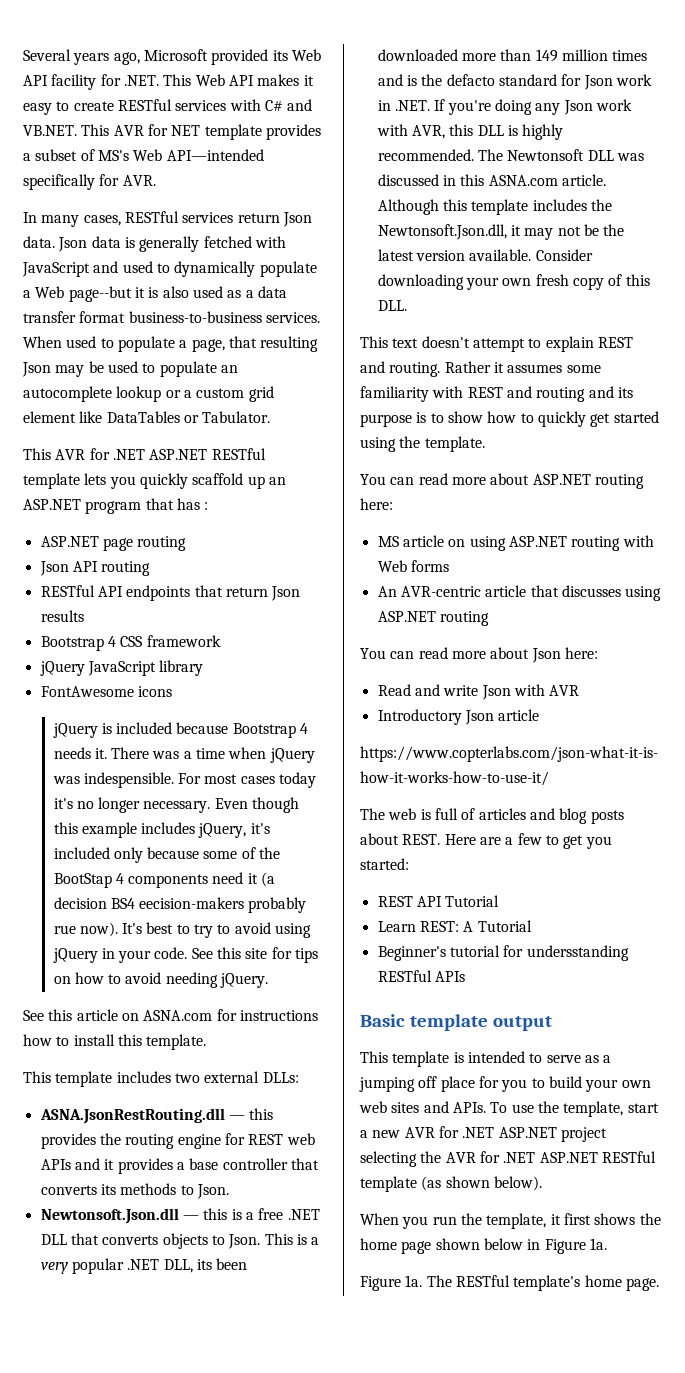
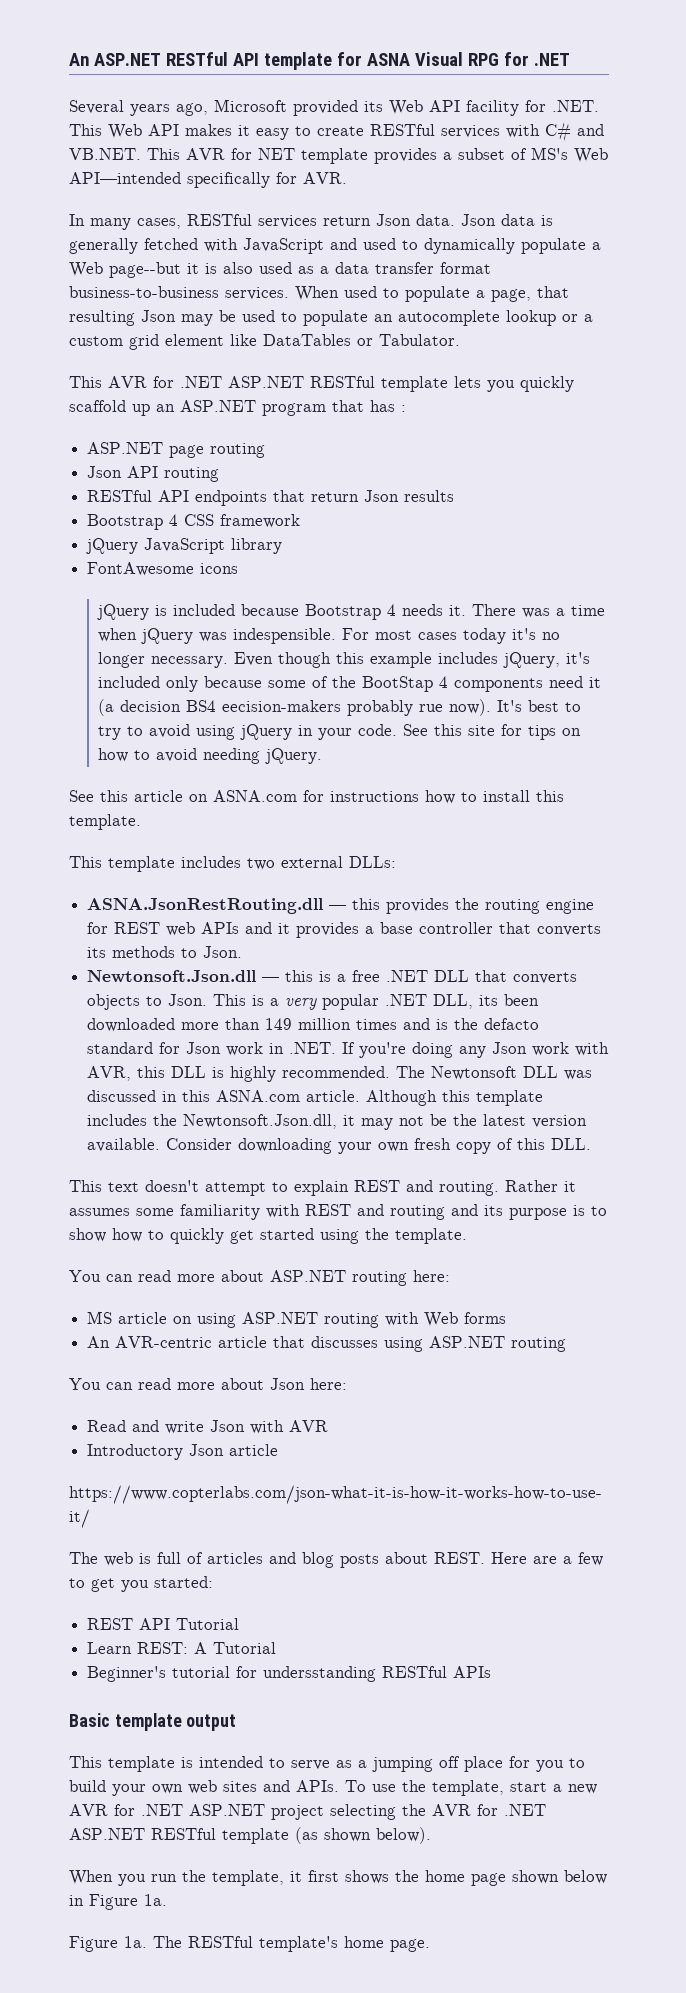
+ An ASP.NET RESTful API template for ASNA Visual RPG for .NET

